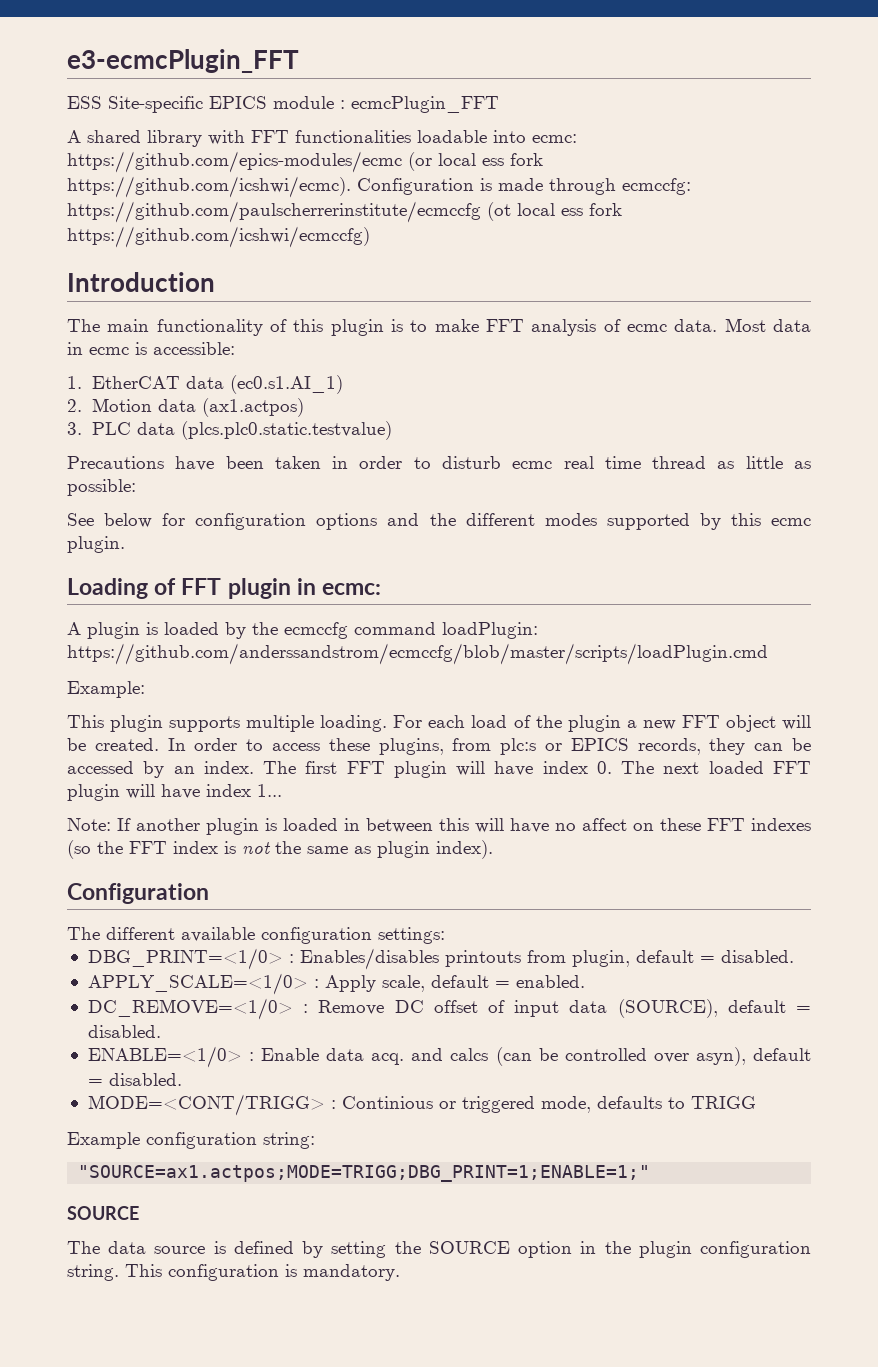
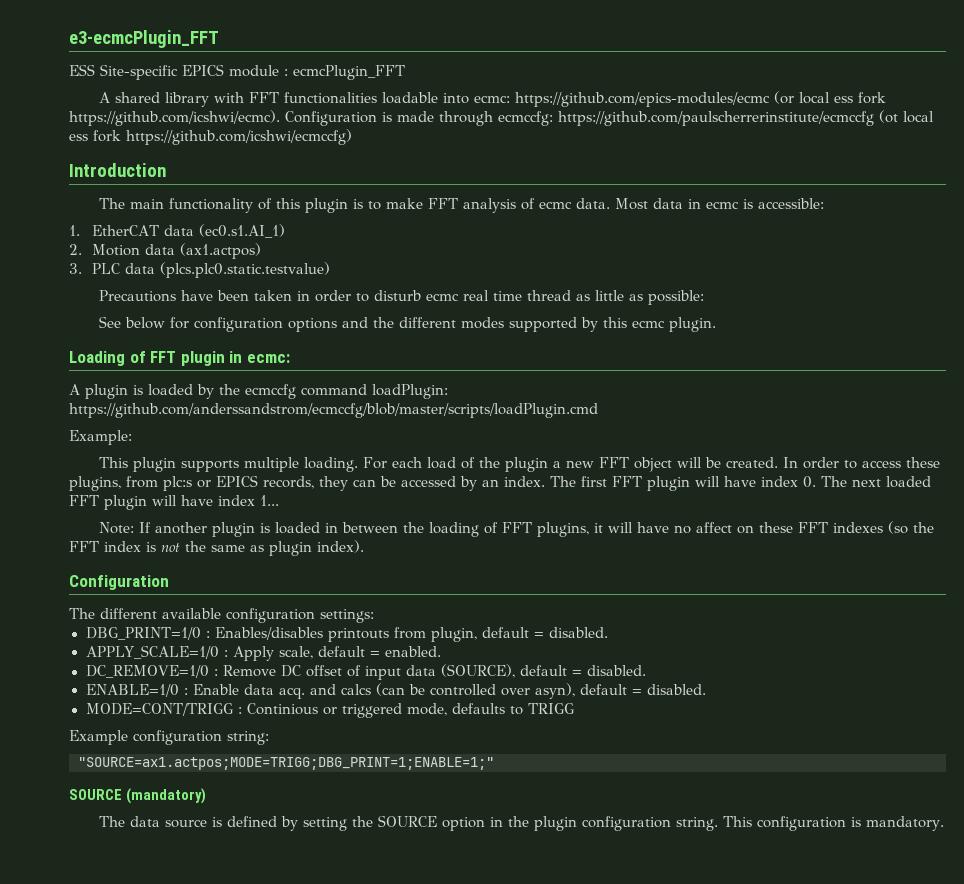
- Note: If another plugin is loaded in between this will have no affect on these FFT indexes (so the FFT index is not the same as plugin index).
+ Note: If another plugin is loaded in between the loading of FFT plugins, it will have no affect on these FFT indexes (so the FFT index is not the same as plugin index).
- DBG_PRINT=<1/0> : Enables/disables printouts from plugin, default = disabled.
+ DBG_PRINT=1/0 : Enables/disables printouts from plugin, default = disabled.
- APPLY_SCALE=<1/0> : Apply scale, default = enabled.
+ APPLY_SCALE=1/0 : Apply scale, default = enabled.
- DC_REMOVE=<1/0> : Remove DC offset of input data (SOURCE), default = disabled.
+ DC_REMOVE=1/0 : Remove DC offset of input data (SOURCE), default = disabled.
- ENABLE=<1/0> : Enable data acq. and calcs (can be controlled over asyn), default = disabled.
+ ENABLE=1/0 : Enable data acq. and calcs (can be controlled over asyn), default = disabled.
- MODE=<CONT/TRIGG> : Continious or triggered mode, defaults to TRIGG
+ MODE=CONT/TRIGG : Continious or triggered mode, defaults to TRIGG
  "SOURCE=ax1.actpos;MODE=TRIGG;DBG_PRINT=1;ENABLE=1;"
- SOURCE
+ SOURCE (mandatory)

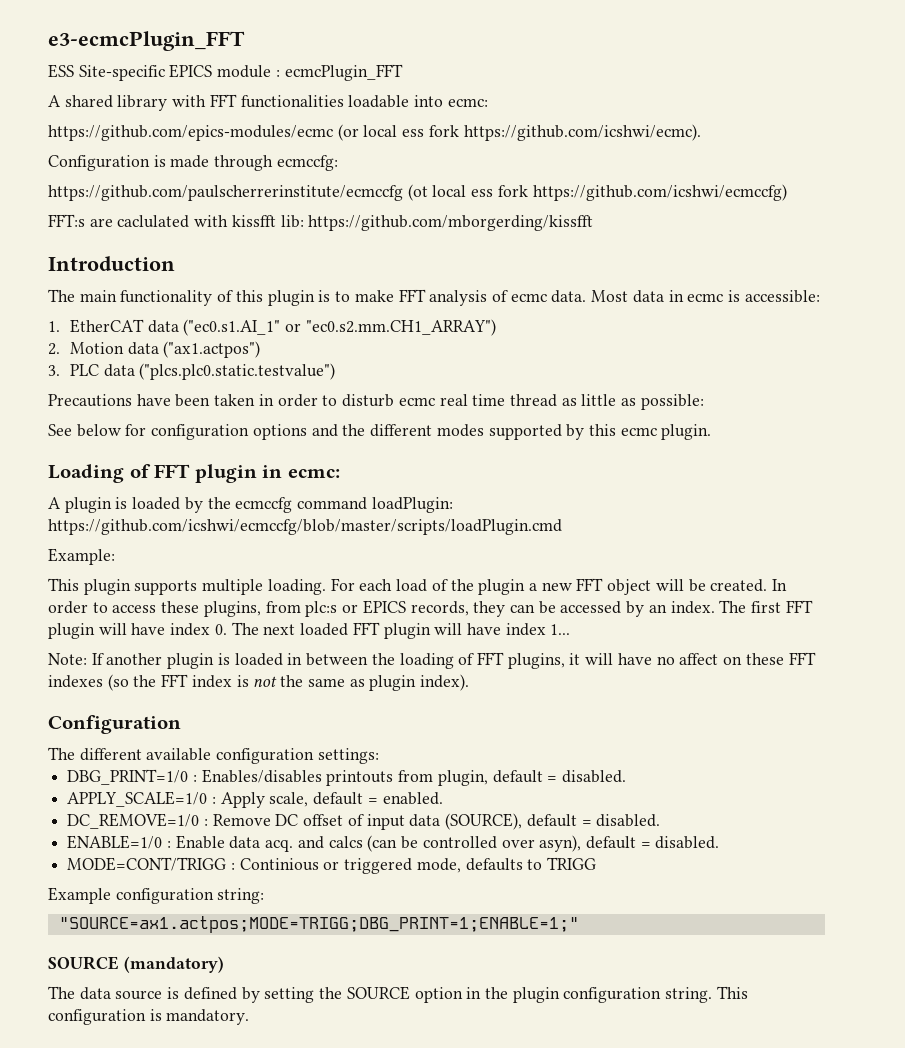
- A shared library with FFT functionalities loadable into ecmc: https://github.com/epics-modules/ecmc (or local ess fork https://github.com/icshwi/ecmc). Configuration is made through ecmccfg: https://github.com/paulscherrerinstitute/ecmccfg (ot local ess fork https://github.com/icshwi/ecmccfg)
+ A shared library with FFT functionalities loadable into ecmc:
+ https://github.com/epics-modules/ecmc (or local ess fork https://github.com/icshwi/ecmc).
+ Configuration is made through ecmccfg:
+ https://github.com/paulscherrerinstitute/ecmccfg (ot local ess fork https://github.com/icshwi/ecmccfg)
+ FFT:s are caclulated with kissfft lib: https://github.com/mborgerding/kissfft
- 1. EtherCAT data (ec0.s1.AI_1)
+ 1. EtherCAT data ("ec0.s1.AI_1" or "ec0.s2.mm.CH1_ARRAY")
- 2. Motion data (ax1.actpos)
+ 2. Motion data ("ax1.actpos")
- 3. PLC data (plcs.plc0.static.testvalue)
+ 3. PLC data ("plcs.plc0.static.testvalue")
- A plugin is loaded by the ecmccfg command loadPlugin: https://github.com/anderssandstrom/ecmccfg/blob/master/scripts/loadPlugin.cmd
+ A plugin is loaded by the ecmccfg command loadPlugin: https://github.com/icshwi/ecmccfg/blob/master/scripts/loadPlugin.cmd

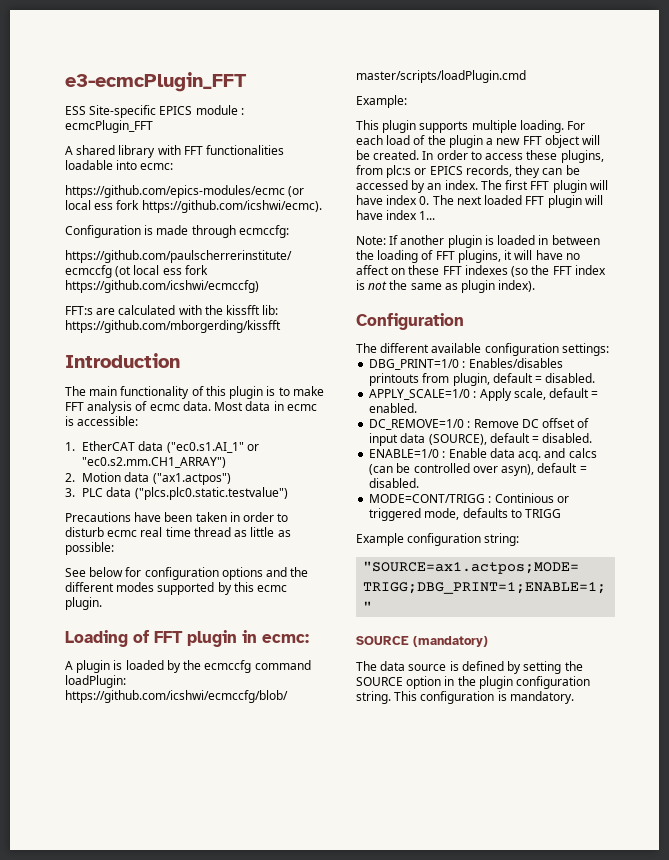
- FFT:s are caclulated with kissfft lib: https://github.com/mborgerding/kissfft
+ FFT:s are calculated with the kissfft lib: https://github.com/mborgerding/kissfft

